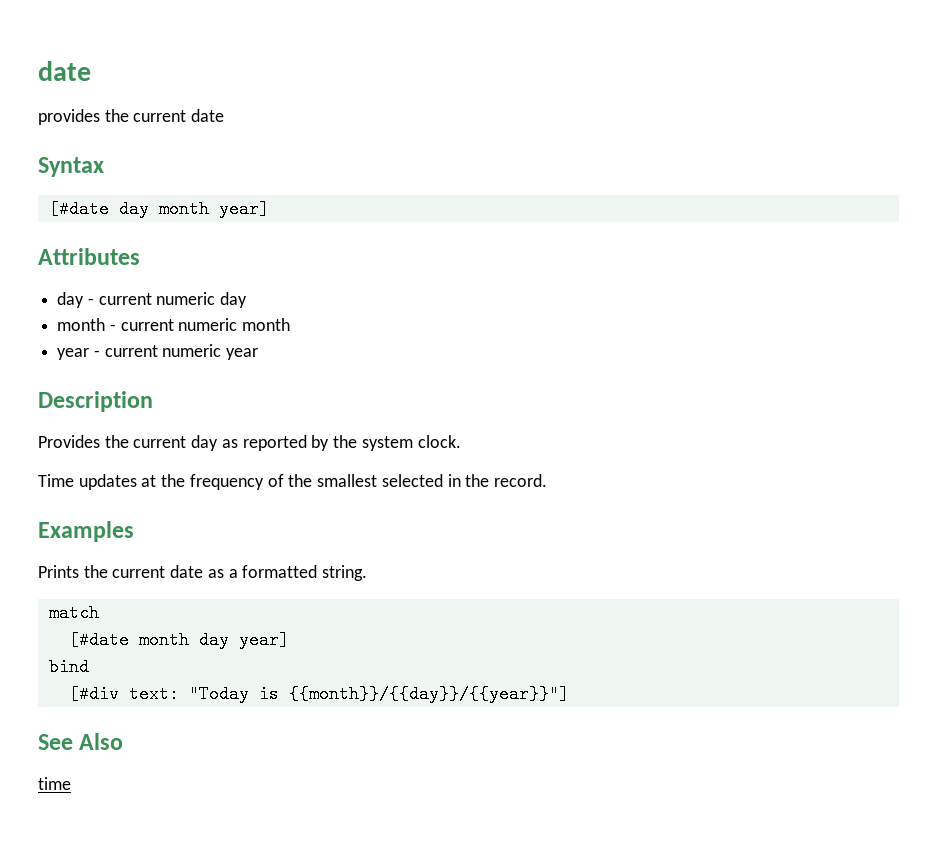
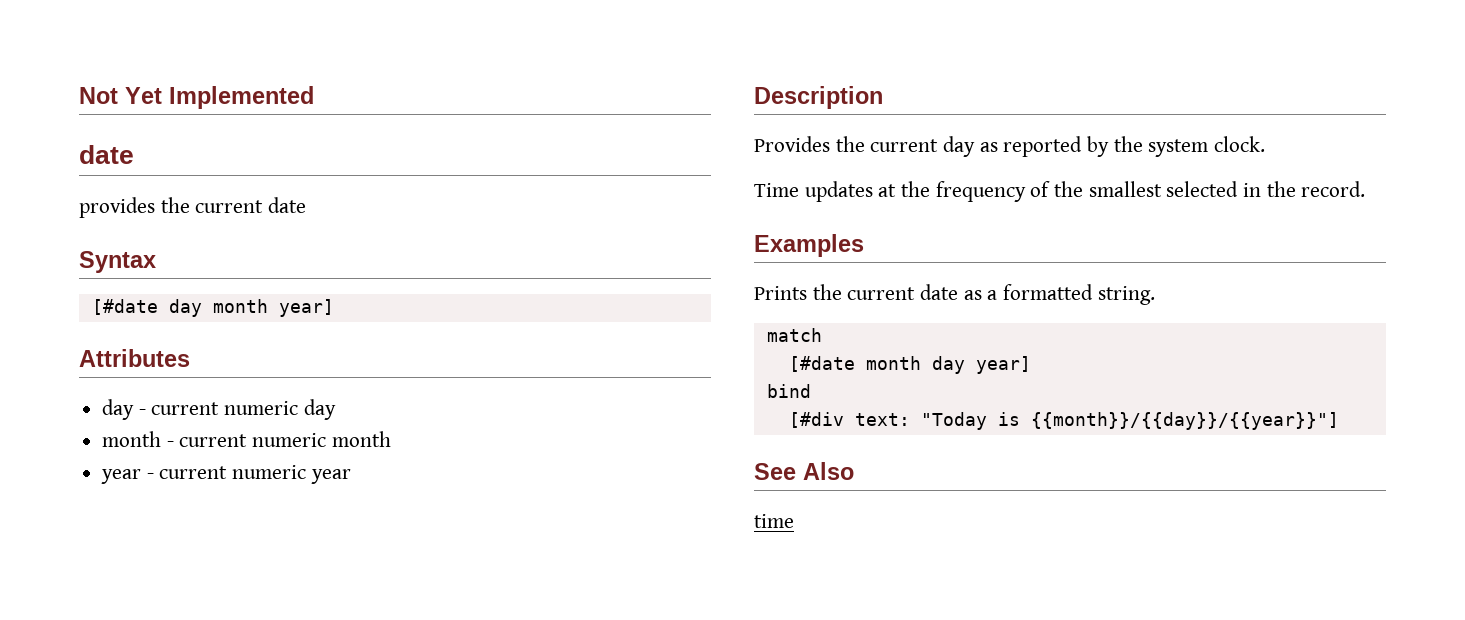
+ Not Yet Implemented

